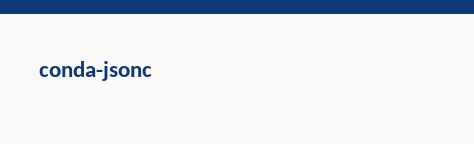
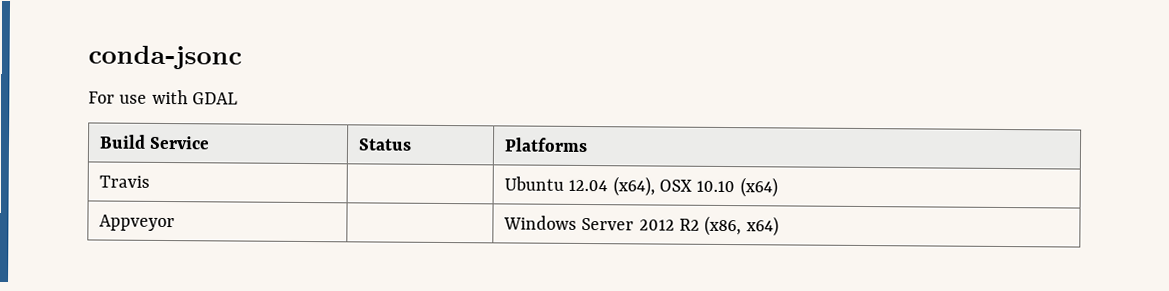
+ For use with GDAL
+ Build Service | Status | Platforms
+ Travis | | Ubuntu 12.04 (x64), OSX 10.10 (x64)
+ Appveyor | | Windows Server 2012 R2 (x86, x64)

